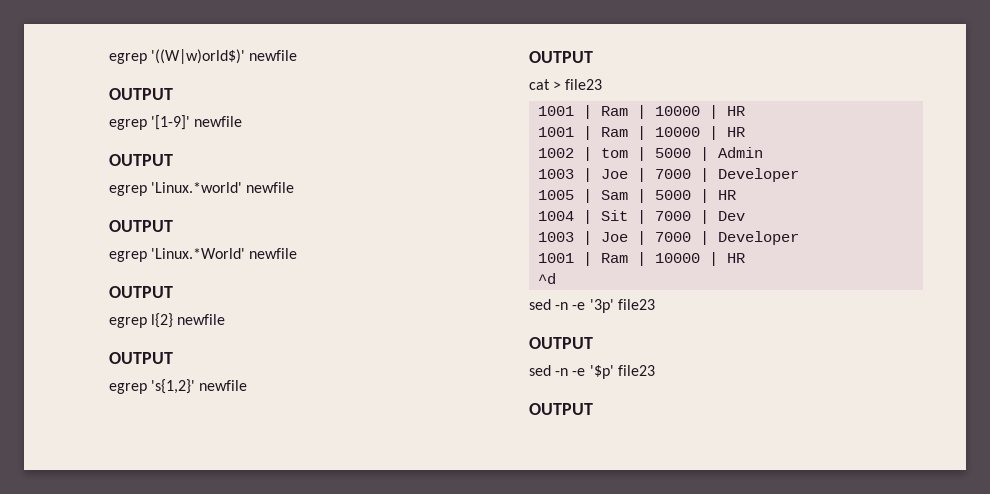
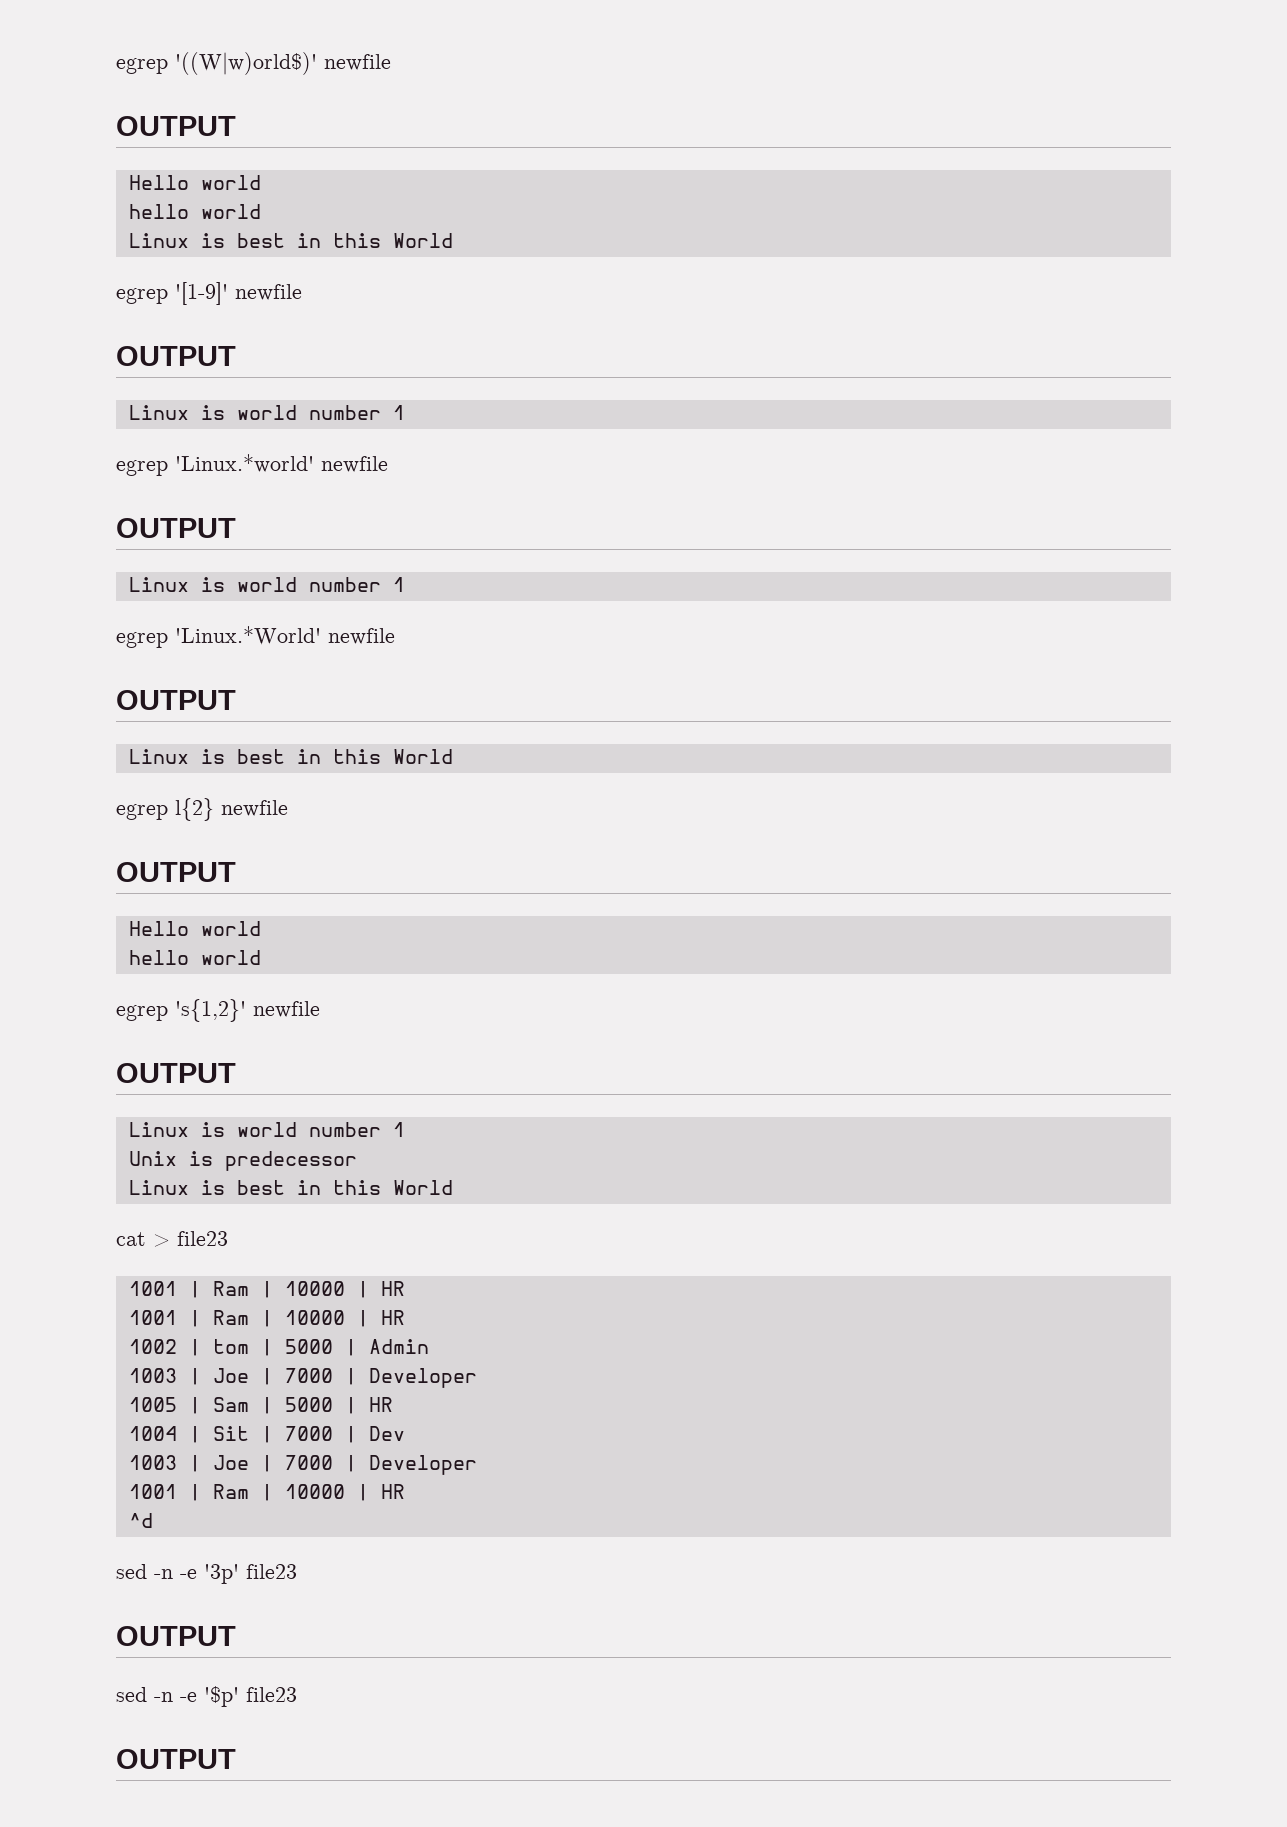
  egrep '((W|w)orld$)' newfile
  OUTPUT
+ Hello world
+ hello world
+ Linux is best in this World
  egrep '[1-9]' newfile
  OUTPUT
+ Linux is world number 1
  egrep 'Linux.*world' newfile
  OUTPUT
+ Linux is world number 1
  egrep 'Linux.*World' newfile
  OUTPUT
+ Linux is best in this World
  egrep l{2} newfile
  OUTPUT
+ Hello world
+ hello world
  egrep 's{1,2}' newfile
  OUTPUT
+ Linux is world number 1
+ Unix is predecessor
+ Linux is best in this World

